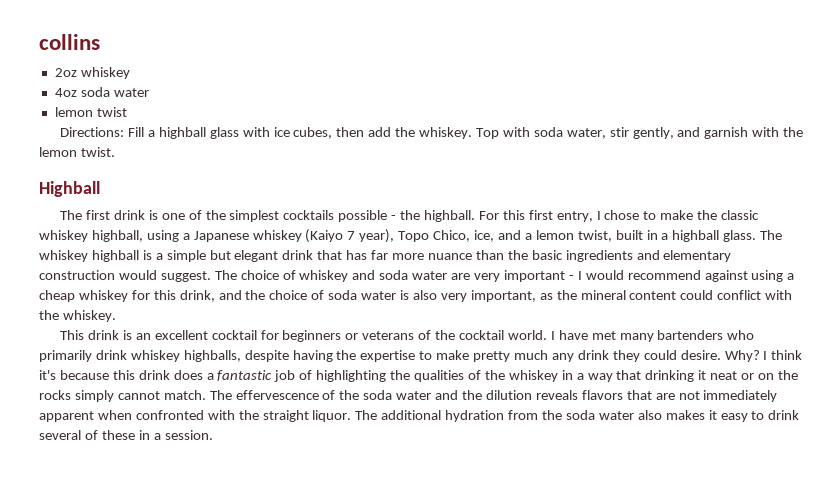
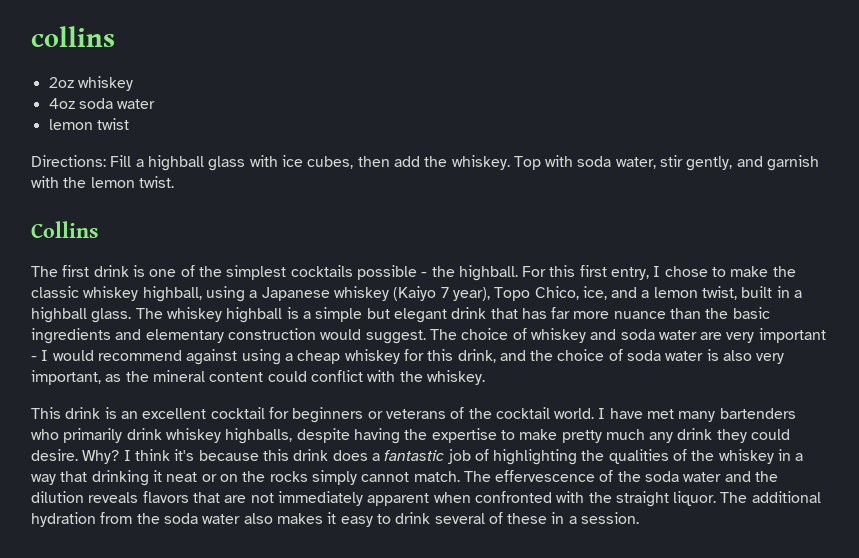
- Highball
+ Collins

